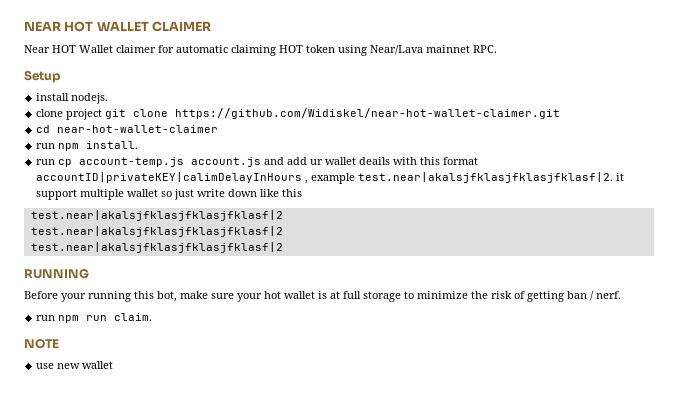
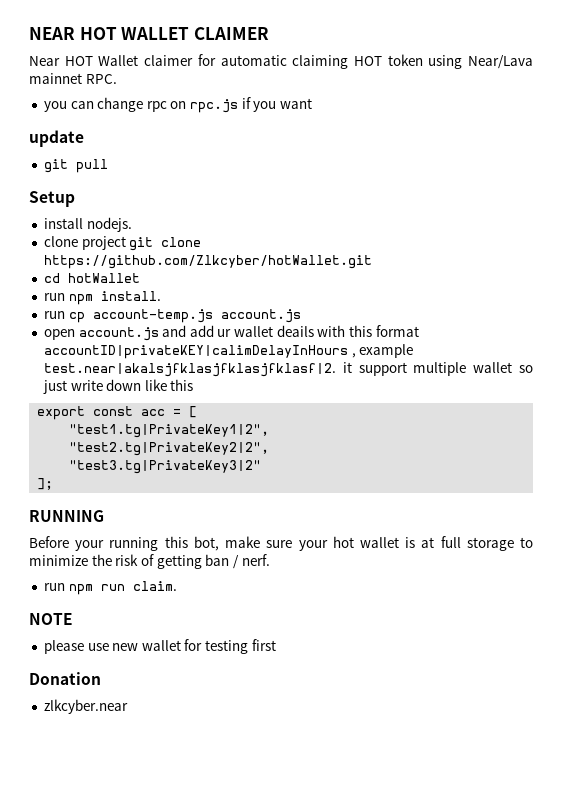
+ you can change rpc on rpc.js if you want
+ update
+ git pull
- clone project git clone https://github.com/Widiskel/near-hot-wallet-claimer.git
+ clone project git clone https://github.com/Zlkcyber/hotWallet.git
- cd near-hot-wallet-claimer
+ cd hotWallet
- run cp account-temp.js account.js and add ur wallet deails with this format accountID|privateKEY|calimDelayInHours , example test.near|akalsjfklasjfklasjfklasf|2. it support multiple wallet so just write down like this
- test.near|akalsjfklasjfklasjfklasf|2
- test.near|akalsjfklasjfklasjfklasf|2
- test.near|akalsjfklasjfklasjfklasf|2
+ run cp account-temp.js account.js
+ open account.js and add ur wallet deails with this format accountID|privateKEY|calimDelayInHours , example test.near|akalsjfklasjfklasjfklasf|2. it support multiple wallet so just write down like this
+ export const acc = [
+ "test1.tg|PrivateKey1|2",
+ "test2.tg|PrivateKey2|2",
+ "test3.tg|PrivateKey3|2"
+ ];
- use new wallet
+ please use new wallet for testing first
+ Donation
+ zlkcyber.near

